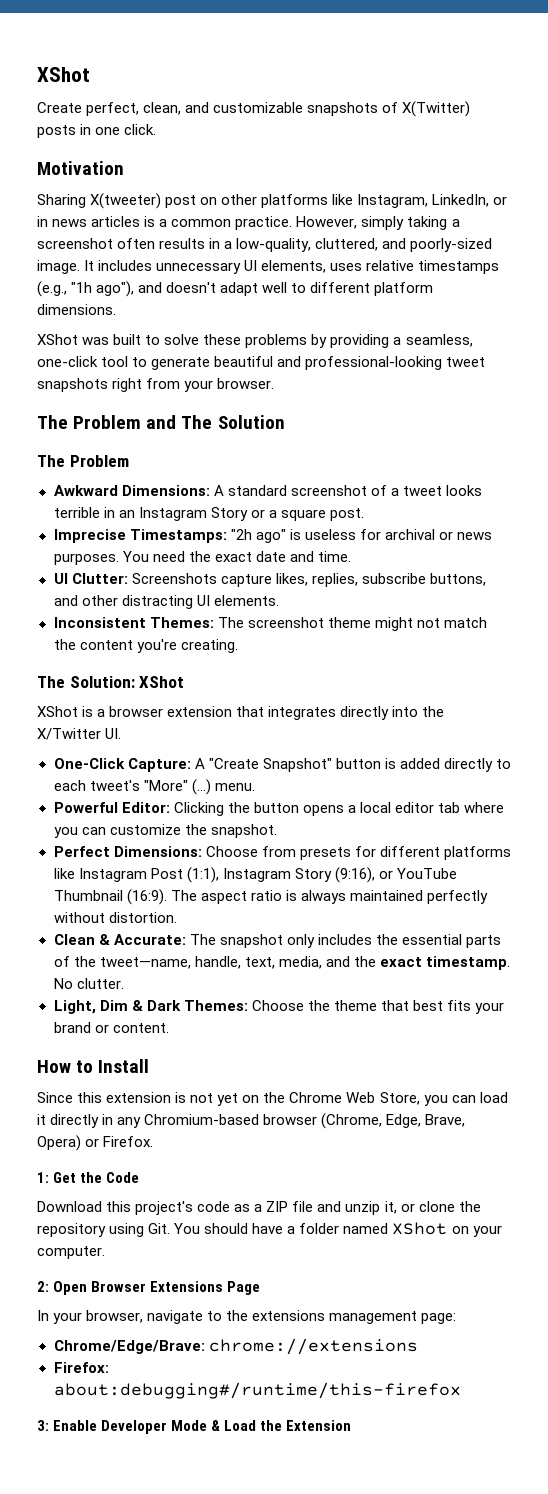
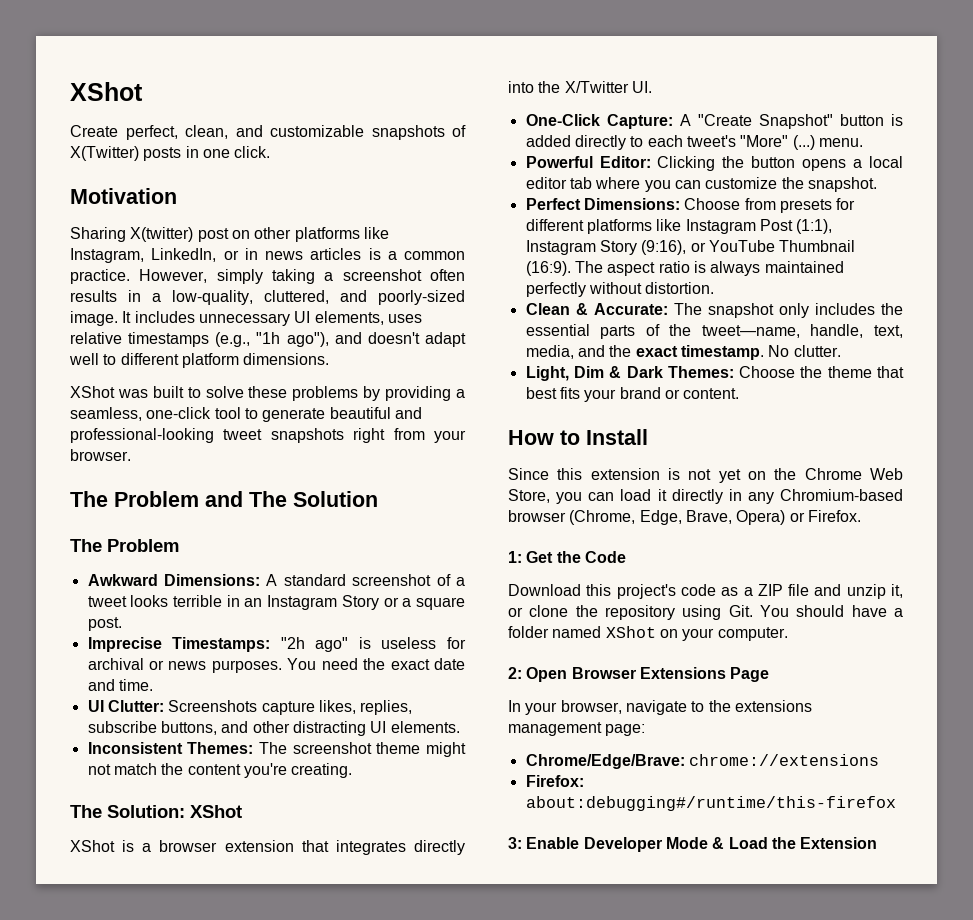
- Sharing X(tweeter) post on other platforms like Instagram, LinkedIn, or in news articles is a common practice.
+ Sharing X(twitter) post on other platforms like Instagram, LinkedIn, or in news articles is a common practice.

